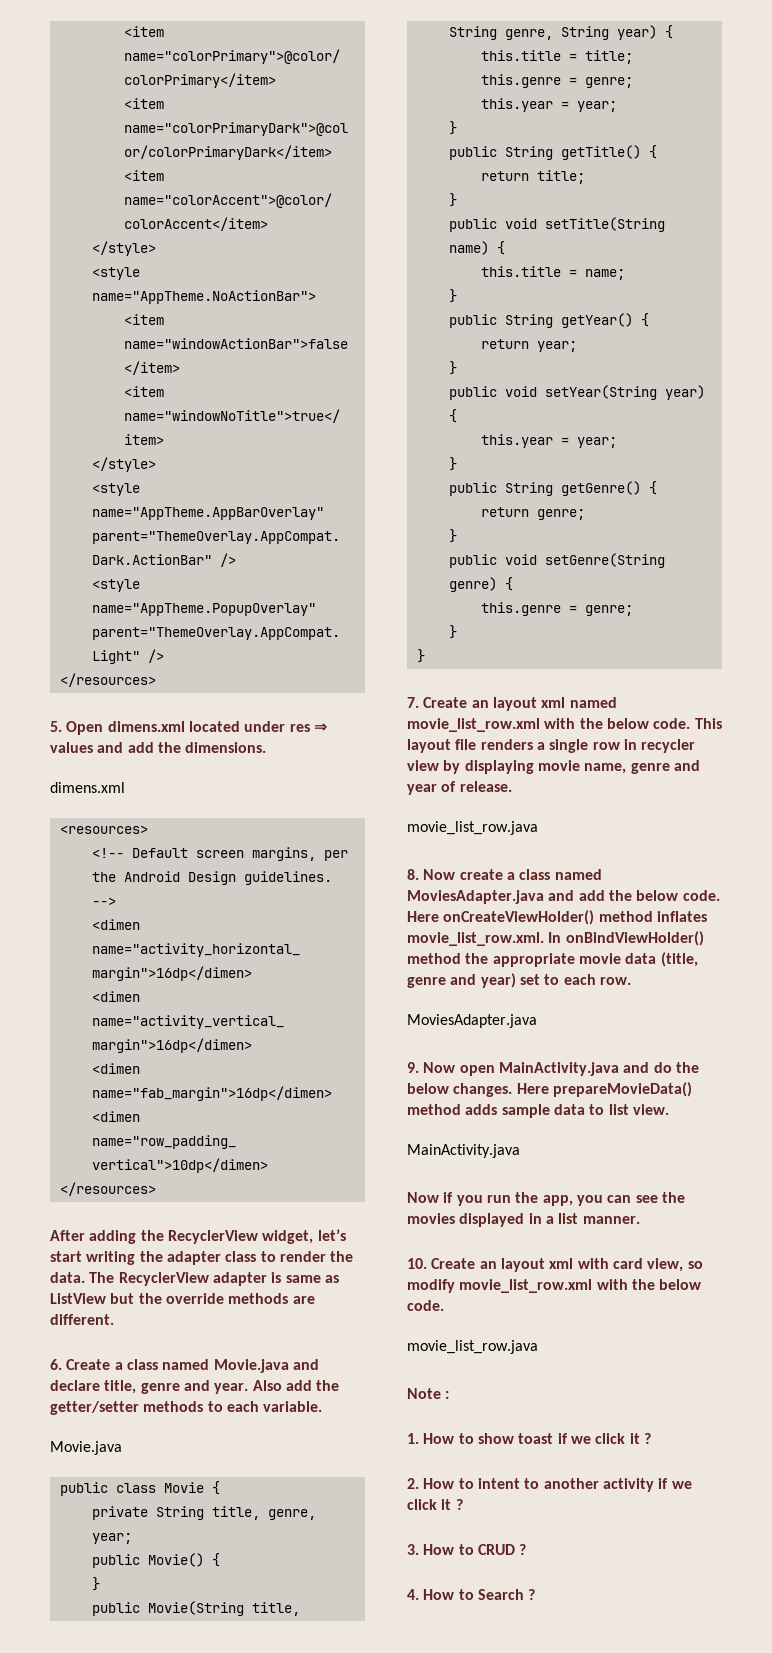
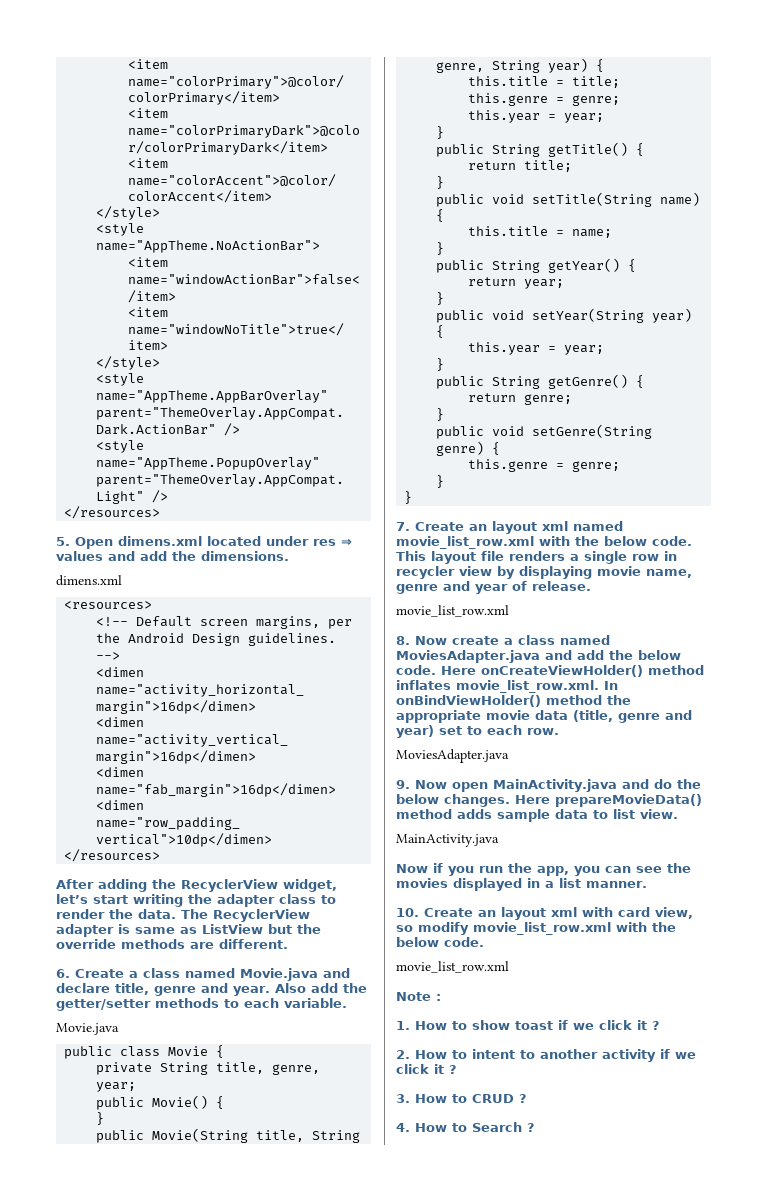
  This layout file renders a single row in recycler view by displaying movie name, genre and year of release.
- movie_list_row.java
+ movie_list_row.xml
  10. Create an layout xml with card view, so modify movie_list_row.xml with the below code.
- movie_list_row.java
+ movie_list_row.xml

